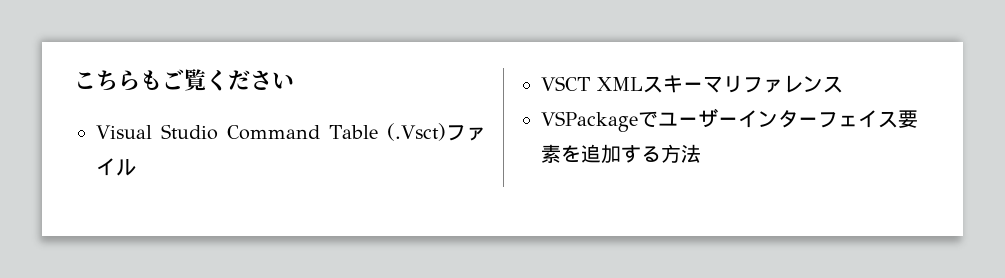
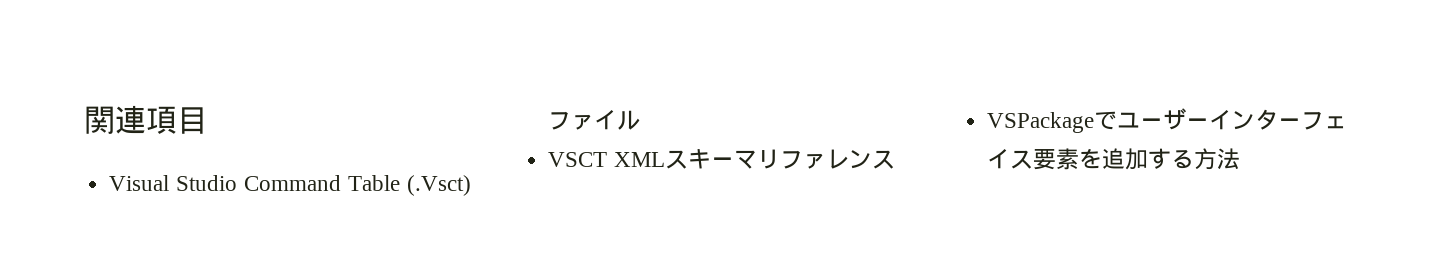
- こちらもご覧ください
+ 関連項目

